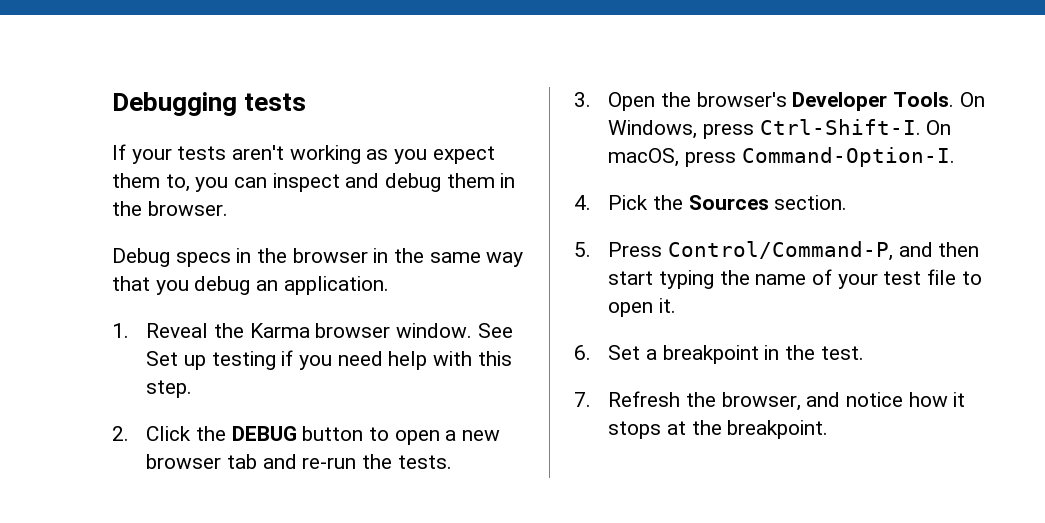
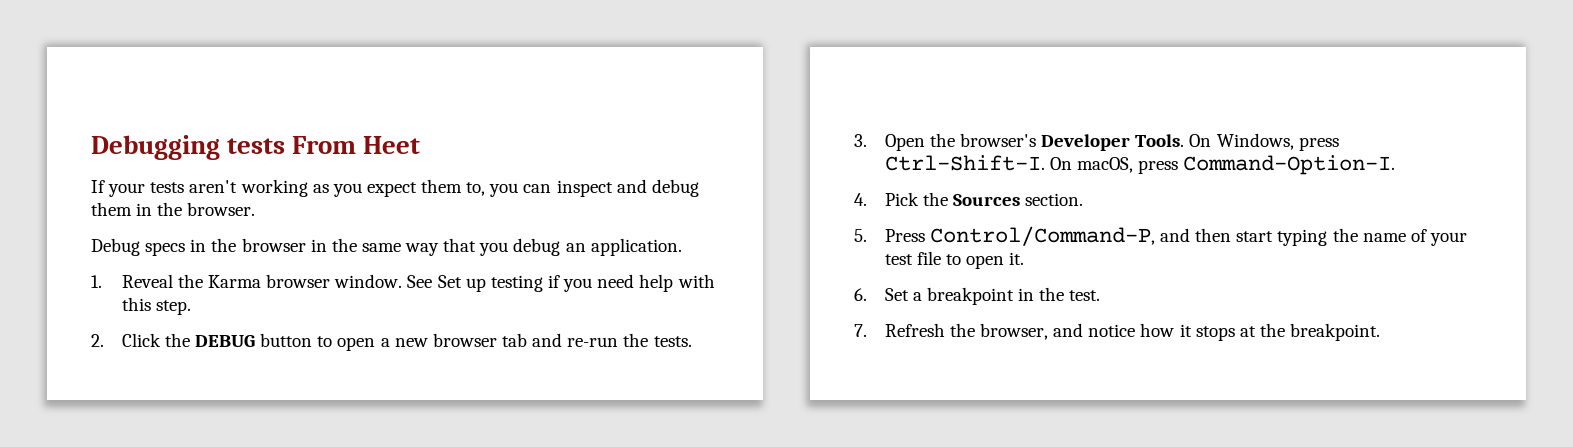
- Debugging tests
+ Debugging tests From Heet

